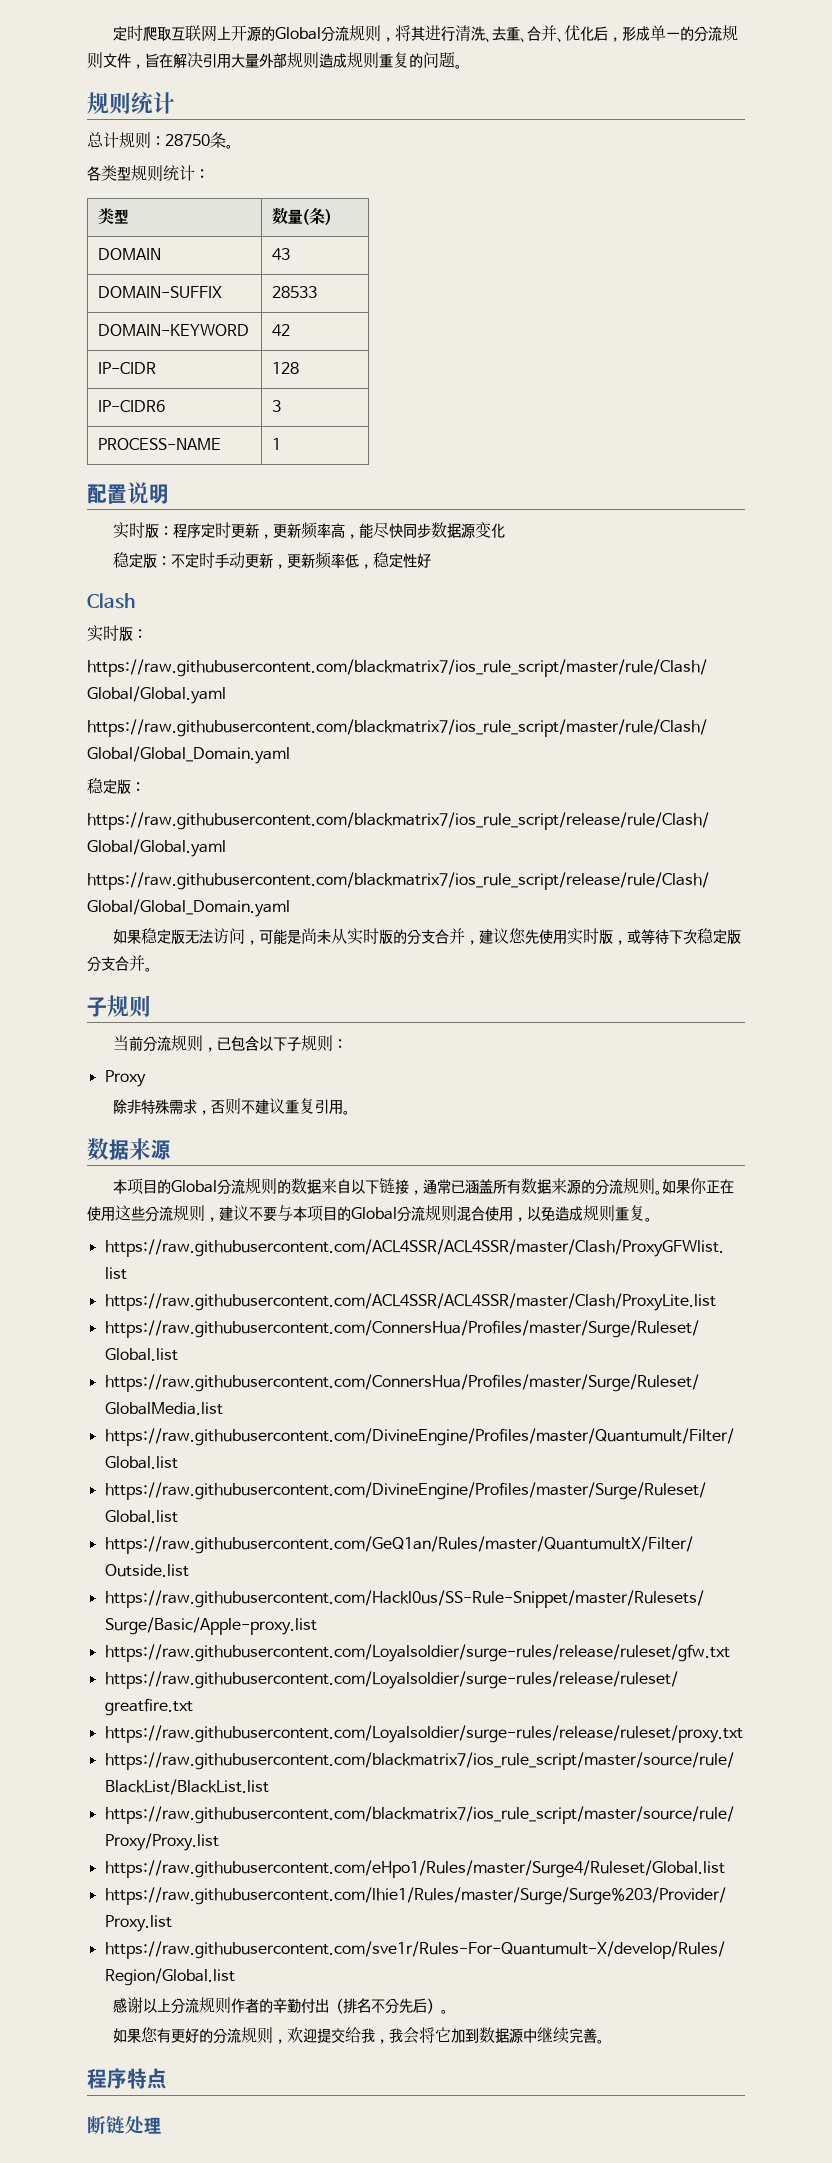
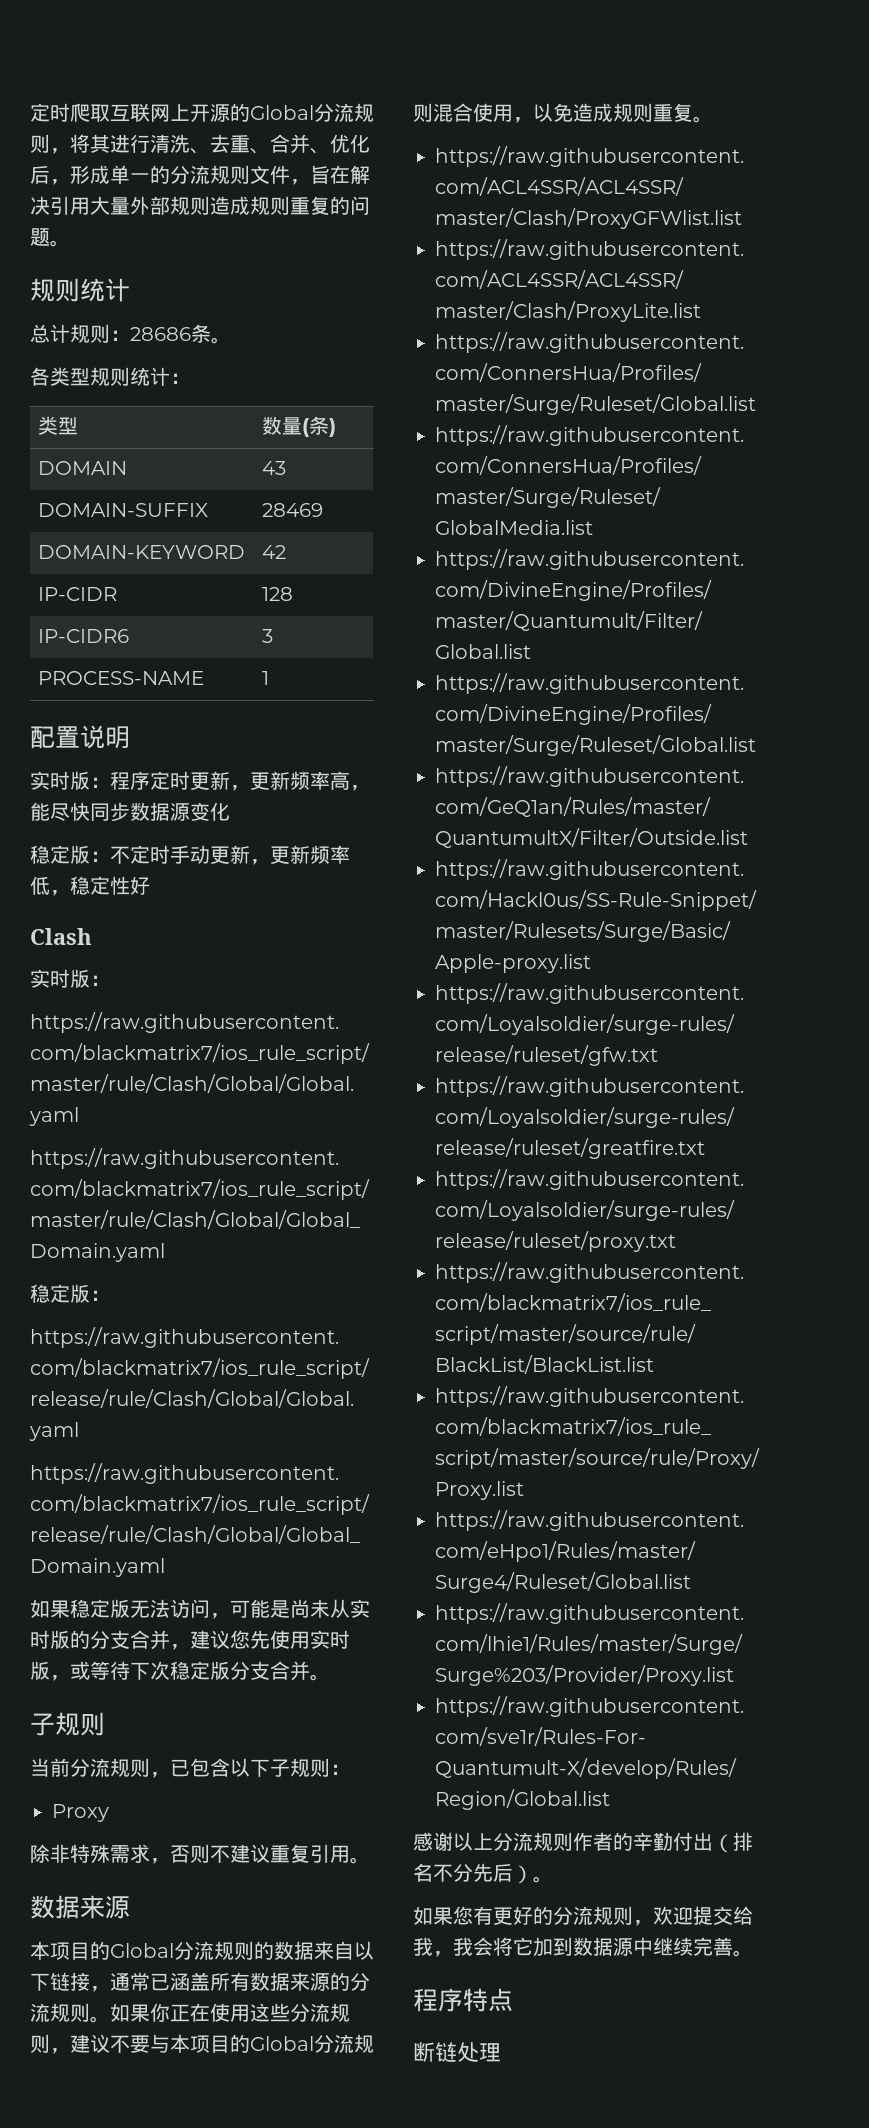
- 总计规则：28750条。
+ 总计规则：28686条。
- DOMAIN-SUFFIX | 28533
+ DOMAIN-SUFFIX | 28469

